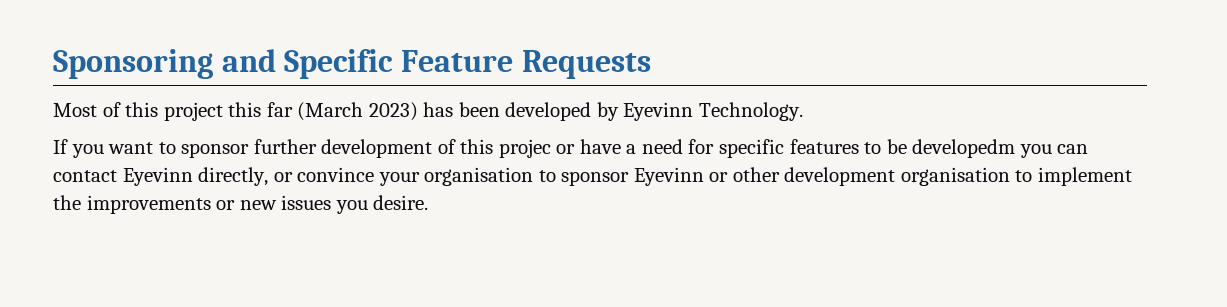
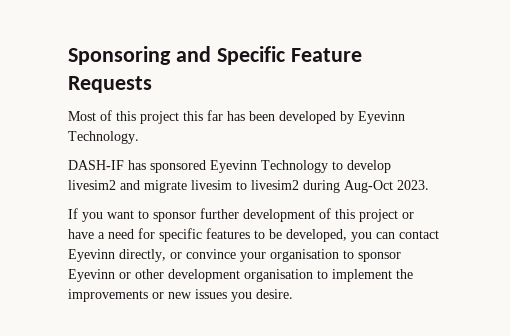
- Most of this project this far (March 2023) has been developed by Eyevinn Technology.
+ Most of this project this far has been developed by Eyevinn Technology.
+ DASH-IF has sponsored Eyevinn Technology to develop livesim2 and migrate livesim to livesim2 during Aug-Oct 2023.
- If you want to sponsor further development of this projec or have a need for specific features to be developedm you can contact Eyevinn directly, or convince your organisation to sponsor Eyevinn or other development organisation to implement the improvements or new issues you desire.
+ If you want to sponsor further development of this project or have a need for specific features to be developed, you can contact Eyevinn directly, or convince your organisation to sponsor Eyevinn or other development organisation to implement the improvements or new issues you desire.

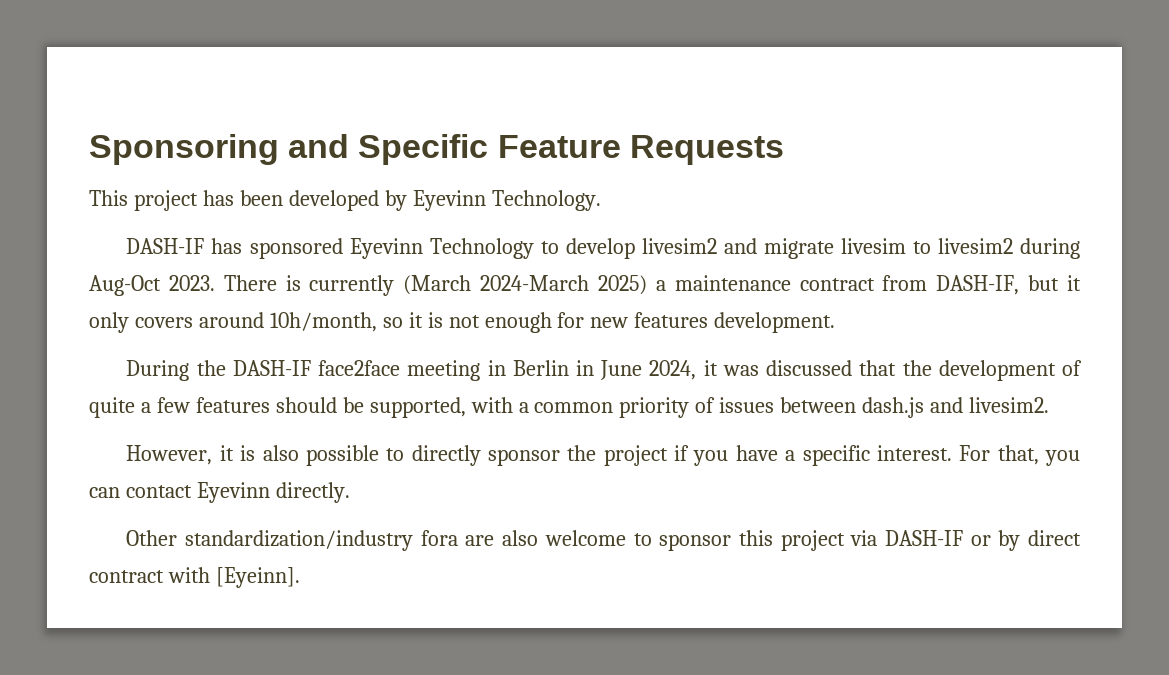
- Most of this project this far has been developed by Eyevinn Technology.
+ This project has been developed by Eyevinn Technology.
- DASH-IF has sponsored Eyevinn Technology to develop livesim2 and migrate livesim to livesim2 during Aug-Oct 2023.
- If you want to sponsor further development of this project or have a need for specific features to be developed, you can contact Eyevinn directly, or convince your organisation to sponsor Eyevinn or other development organisation to implement the improvements or new issues you desire.
+ DASH-IF has sponsored Eyevinn Technology to develop livesim2 and migrate livesim to livesim2 during Aug-Oct 2023. There is currently (March 2024-March 2025) a maintenance contract from DASH-IF, but it only covers around 10h/month, so it is not enough for new features development.
+ During the DASH-IF face2face meeting in Berlin in June 2024, it was discussed that the development of quite a few features should be supported, with a common priority of issues between dash.js and livesim2.
+ However, it is also possible to directly sponsor the project if you have a specific interest. For that, you can contact Eyevinn directly.
+ Other standardization/industry fora are also welcome to sponsor this project via DASH-IF or by direct contract with [Eyeinn].

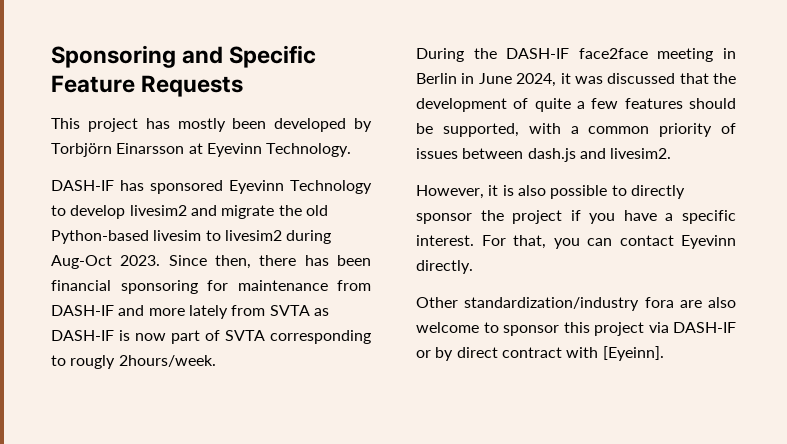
- This project has been developed by Eyevinn Technology.
+ This project has mostly been developed by Torbjörn Einarsson at Eyevinn Technology.
- DASH-IF has sponsored Eyevinn Technology to develop livesim2 and migrate livesim to livesim2 during Aug-Oct 2023.
+ DASH-IF has sponsored Eyevinn Technology to develop livesim2 and migrate the old Python-based livesim to livesim2 during Aug-Oct 2023.
- There is currently (March 2024-March 2025) a maintenance contract from DASH-IF, but it only covers around 10h/month, so it is not enough for new features development.
+ Since then, there has been financial sponsoring for maintenance from DASH-IF and more lately from SVTA as DASH-IF is now part of SVTA corresponding to rougly 2hours/week.

